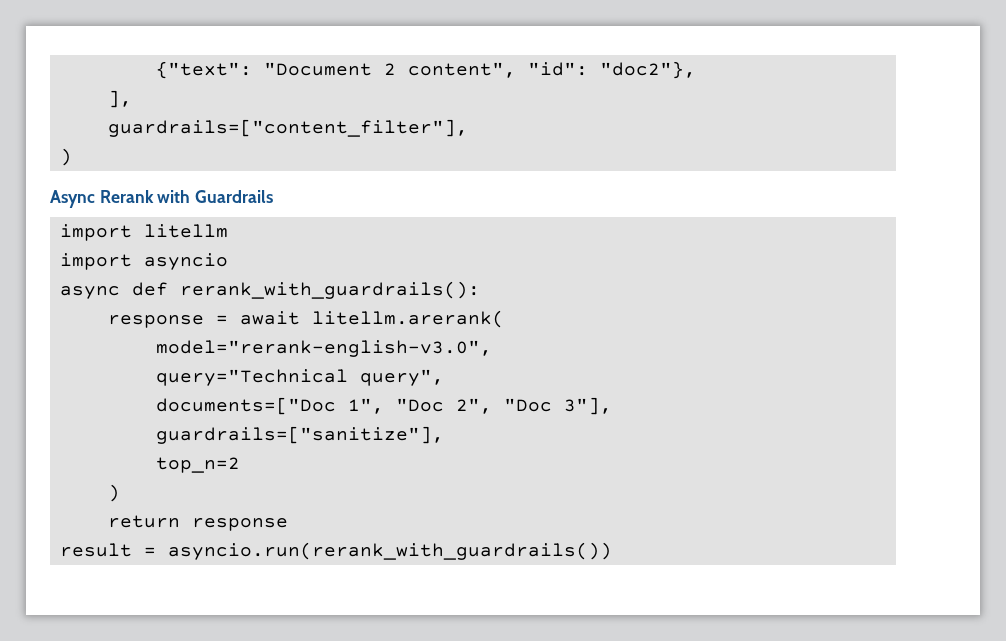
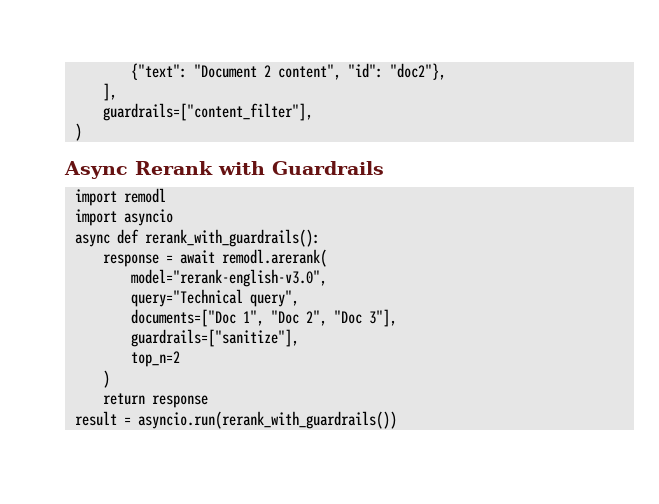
- import litellm
+ import remodl
- response = await litellm.arerank(
+ response = await remodl.arerank(

